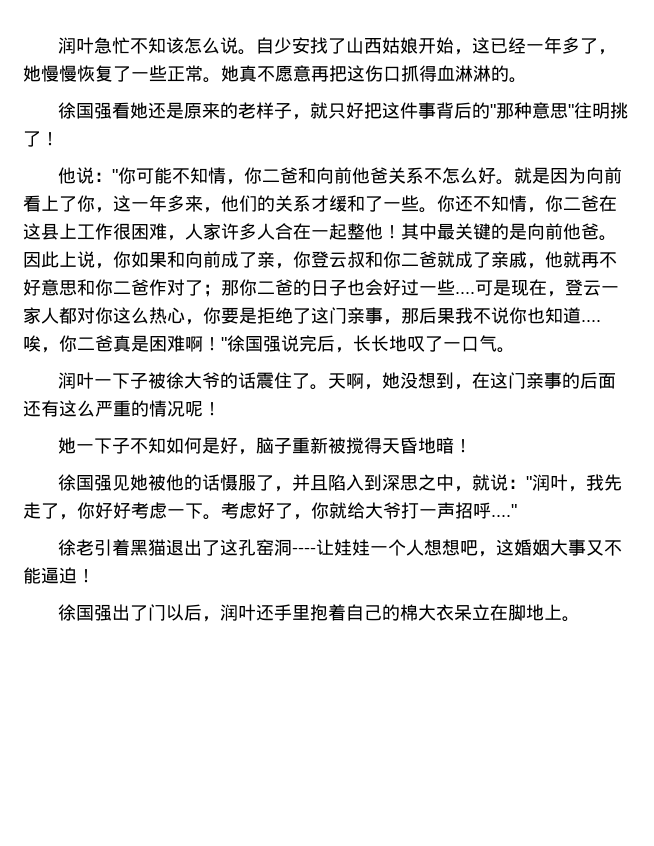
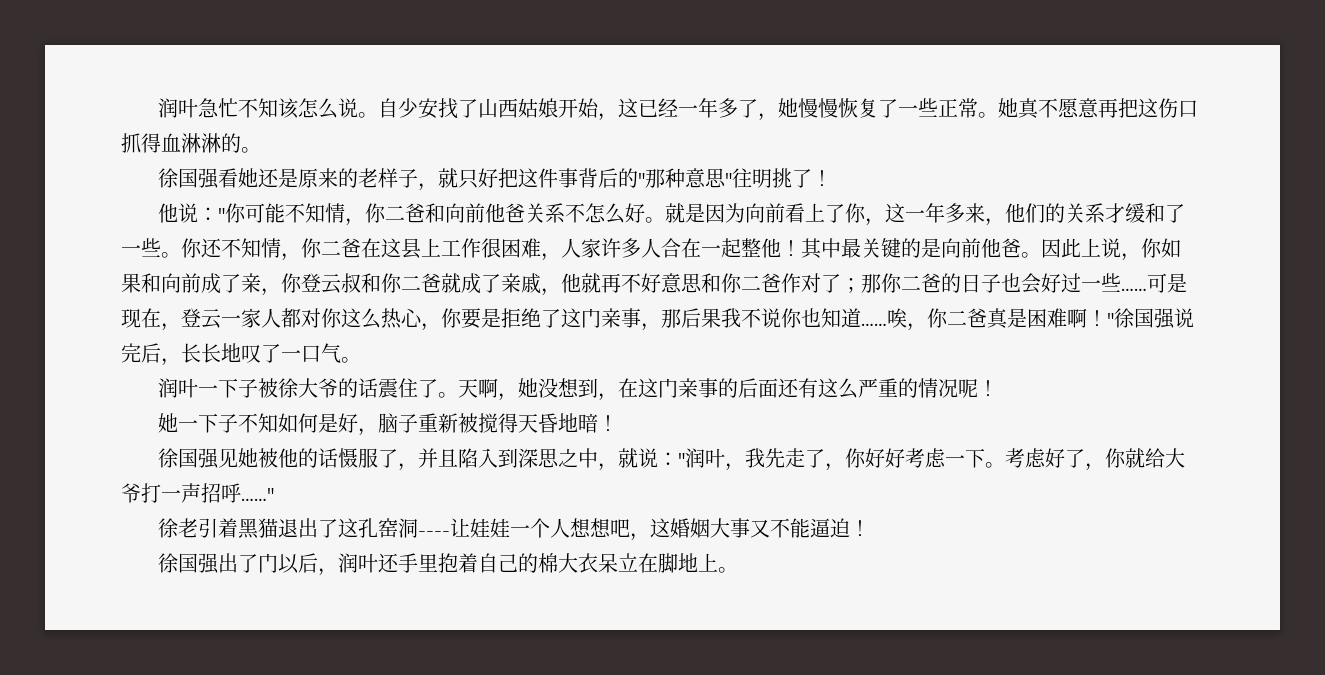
- 因此上说，你如果和向前成了亲，你登云叔和你二爸就成了亲戚，他就再不好意思和你二爸作对了；那你二爸的日子也会好过一些....
+ 因此上说，你如果和向前成了亲，你登云叔和你二爸就成了亲戚，他就再不好意思和你二爸作对了；那你二爸的日子也会好过一些……
- 可是现在，登云一家人都对你这么热心，你要是拒绝了这门亲事，那后果我不说你也知道....
+ 可是现在，登云一家人都对你这么热心，你要是拒绝了这门亲事，那后果我不说你也知道……
- 考虑好了，你就给大爷打一声招呼...."
+ 考虑好了，你就给大爷打一声招呼……"

